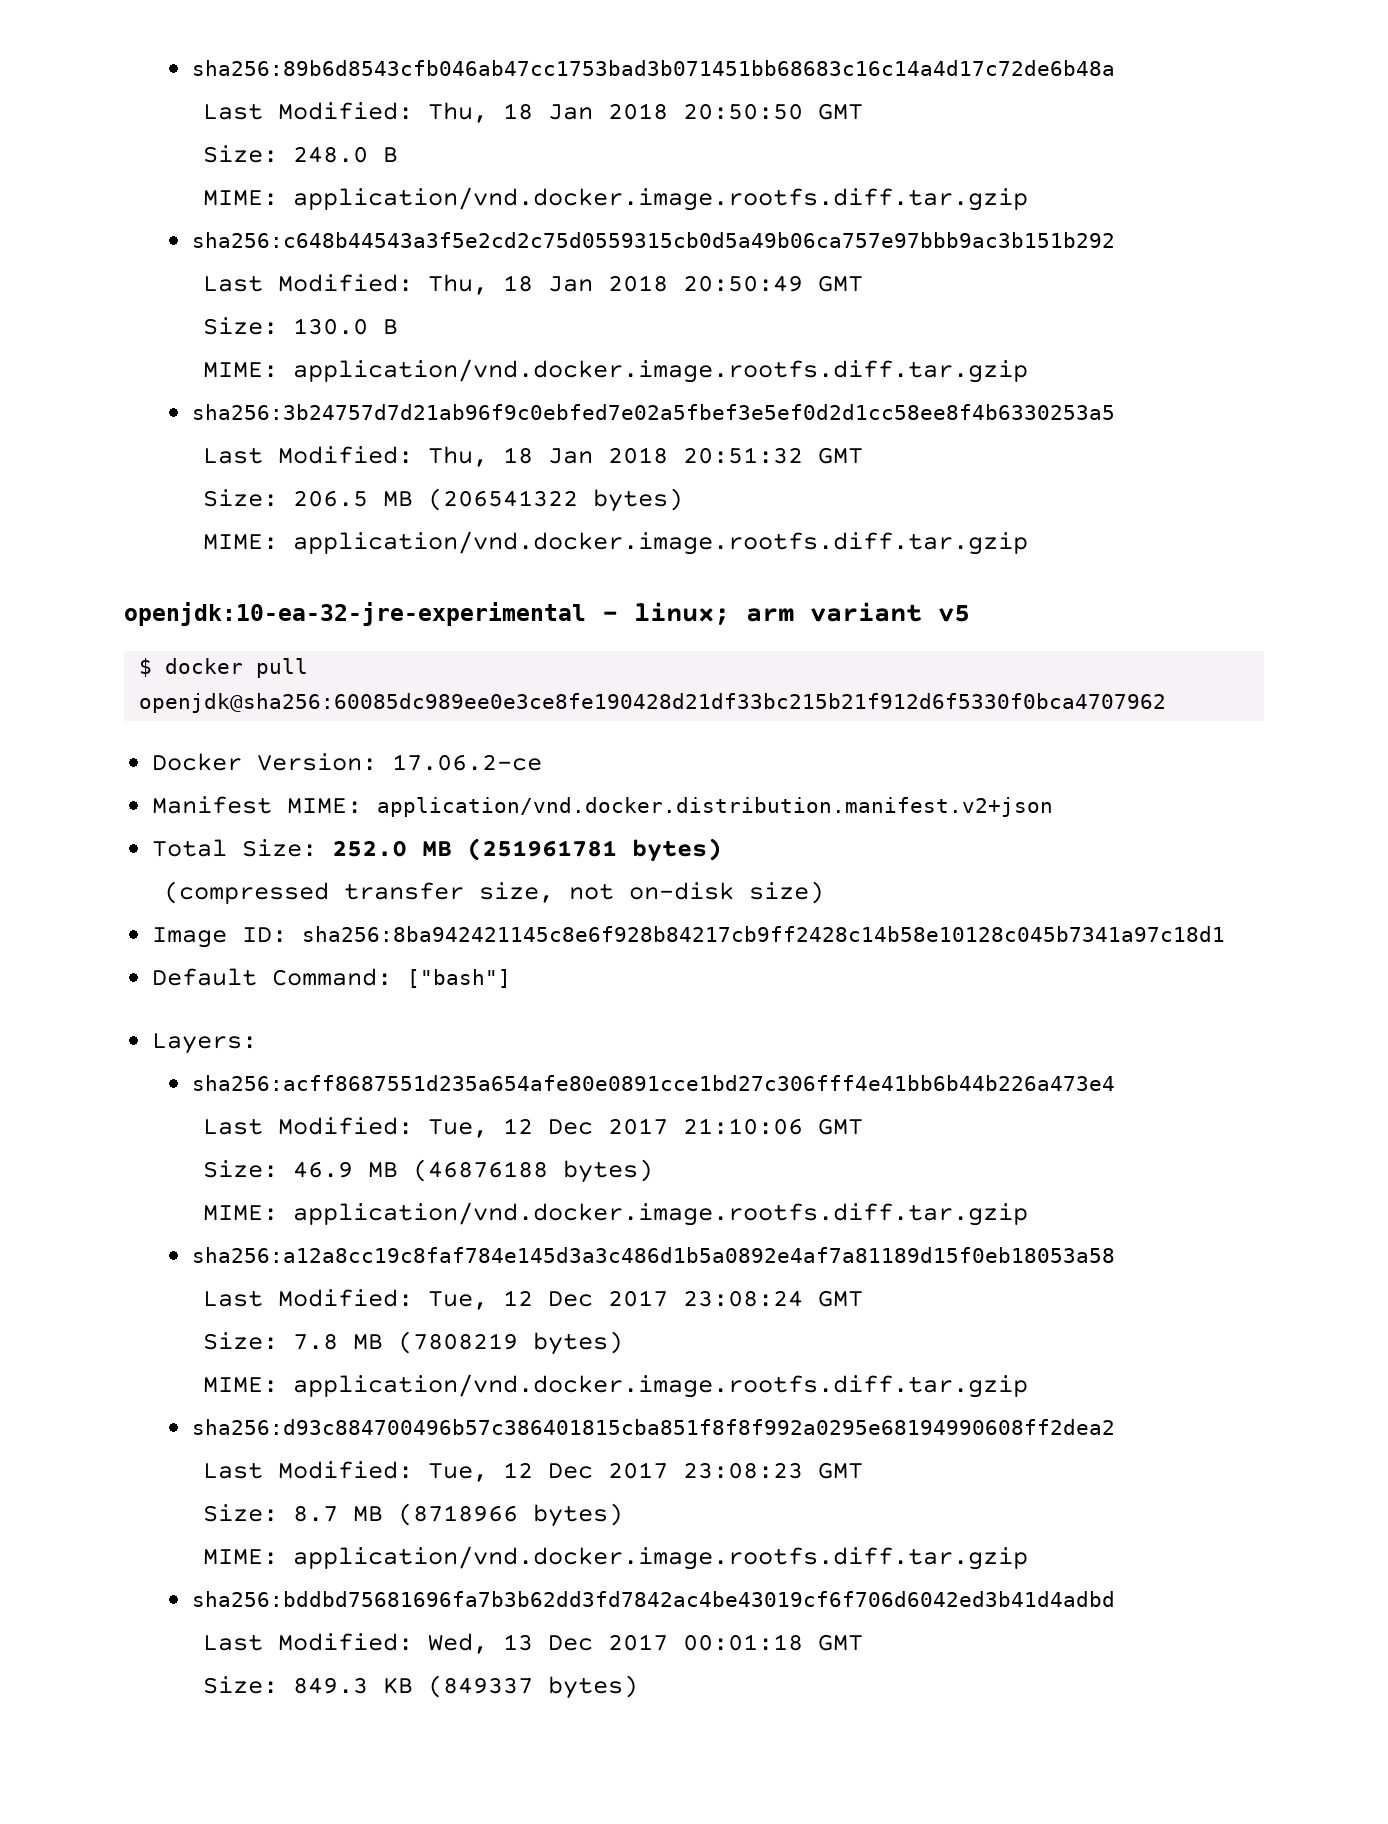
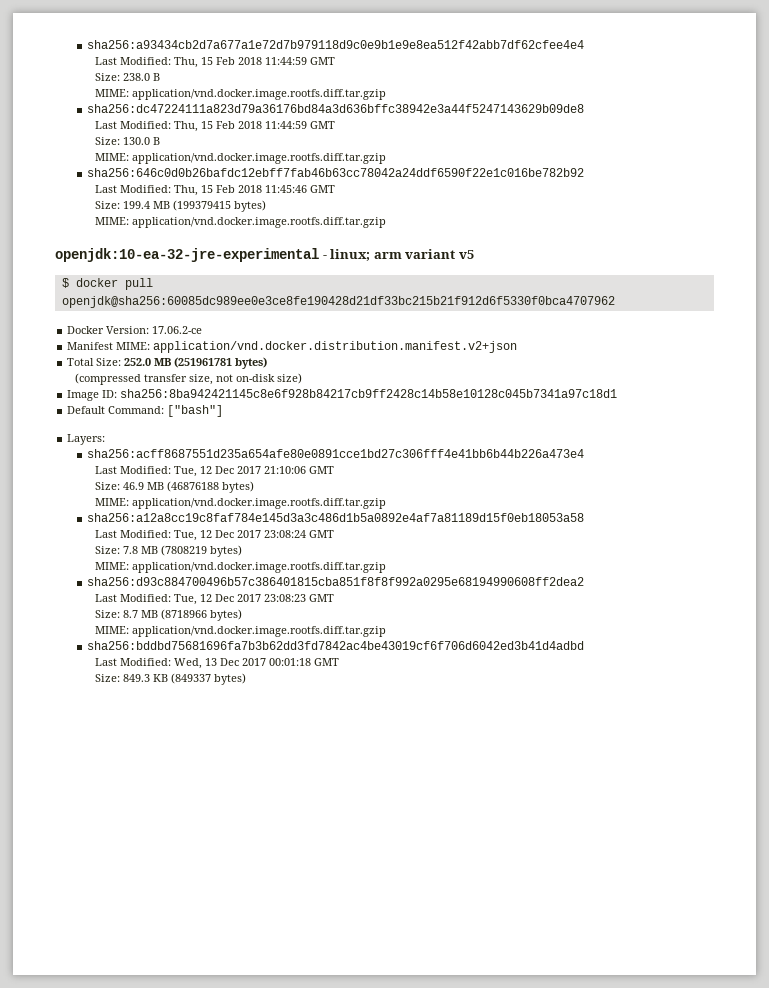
- sha256:89b6d8543cfb046ab47cc1753bad3b071451bb68683c16c14a4d17c72de6b48a
- Last Modified: Thu, 18 Jan 2018 20:50:50 GMT
- Size: 248.0 B
+ sha256:a93434cb2d7a677a1e72d7b979118d9c0e9b1e9e8ea512f42abb7df62cfee4e4
+ Last Modified: Thu, 15 Feb 2018 11:44:59 GMT
+ Size: 238.0 B
  MIME: application/vnd.docker.image.rootfs.diff.tar.gzip
- sha256:c648b44543a3f5e2cd2c75d0559315cb0d5a49b06ca757e97bbb9ac3b151b292
- Last Modified: Thu, 18 Jan 2018 20:50:49 GMT
+ sha256:dc47224111a823d79a36176bd84a3d636bffc38942e3a44f5247143629b09de8
+ Last Modified: Thu, 15 Feb 2018 11:44:59 GMT
- sha256:3b24757d7d21ab96f9c0ebfed7e02a5fbef3e5ef0d2d1cc58ee8f4b6330253a5
- Last Modified: Thu, 18 Jan 2018 20:51:32 GMT
- Size: 206.5 MB (206541322 bytes)
+ sha256:646c0d0b26bafdc12ebff7fab46b63cc78042a24ddf6590f22e1c016be782b92
+ Last Modified: Thu, 15 Feb 2018 11:45:46 GMT
+ Size: 199.4 MB (199379415 bytes)

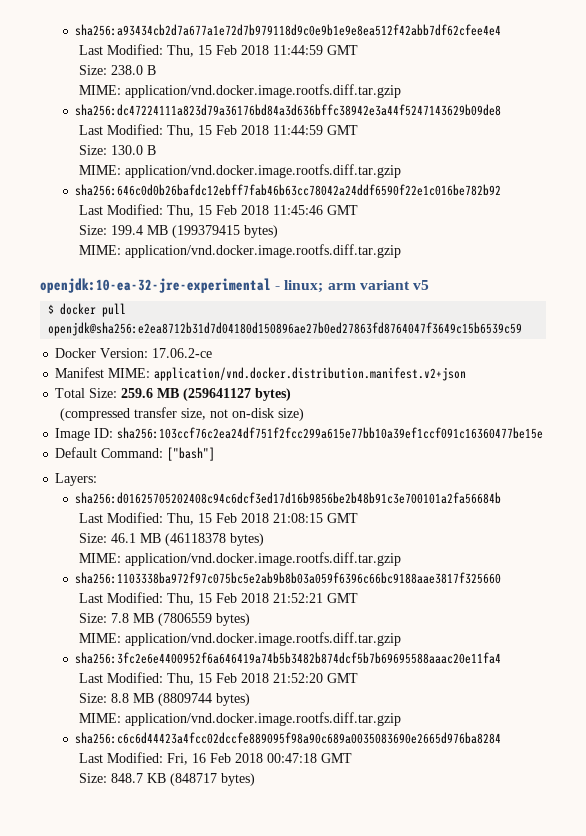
- $ docker pull openjdk@sha256:60085dc989ee0e3ce8fe190428d21df33bc215b21f912d6f5330f0bca4707962
+ $ docker pull openjdk@sha256:e2ea8712b31d7d04180d150896ae27b0ed27863fd8764047f3649c15b6539c59
- Total Size: 252.0 MB (251961781 bytes)
+ Total Size: 259.6 MB (259641127 bytes)
- Image ID: sha256:8ba942421145c8e6f928b84217cb9ff2428c14b58e10128c045b7341a97c18d1
+ Image ID: sha256:103ccf76c2ea24df751f2fcc299a615e77bb10a39ef1ccf091c16360477be15e
- sha256:acff8687551d235a654afe80e0891cce1bd27c306fff4e41bb6b44b226a473e4
- Last Modified: Tue, 12 Dec 2017 21:10:06 GMT
- Size: 46.9 MB (46876188 bytes)
+ sha256:d01625705202408c94c6dcf3ed17d16b9856be2b48b91c3e700101a2fa56684b
+ Last Modified: Thu, 15 Feb 2018 21:08:15 GMT
+ Size: 46.1 MB (46118378 bytes)
  MIME: application/vnd.docker.image.rootfs.diff.tar.gzip
- sha256:a12a8cc19c8faf784e145d3a3c486d1b5a0892e4af7a81189d15f0eb18053a58
- Last Modified: Tue, 12 Dec 2017 23:08:24 GMT
+ sha256:1103338ba972f97c075bc5e2ab9b8b03a059f6396c66bc9188aae3817f325660
+ Last Modified: Thu, 15 Feb 2018 21:52:21 GMT
- Size: 7.8 MB (7808219 bytes)
+ Size: 7.8 MB (7806559 bytes)
  MIME: application/vnd.docker.image.rootfs.diff.tar.gzip
- sha256:d93c884700496b57c386401815cba851f8f8f992a0295e68194990608ff2dea2
- Last Modified: Tue, 12 Dec 2017 23:08:23 GMT
- Size: 8.7 MB (8718966 bytes)
+ sha256:3fc2e6e4400952f6a646419a74b5b3482b874dcf5b7b69695588aaac20e11fa4
+ Last Modified: Thu, 15 Feb 2018 21:52:20 GMT
+ Size: 8.8 MB (8809744 bytes)
  MIME: application/vnd.docker.image.rootfs.diff.tar.gzip
- sha256:bddbd75681696fa7b3b62dd3fd7842ac4be43019cf6f706d6042ed3b41d4adbd
- Last Modified: Wed, 13 Dec 2017 00:01:18 GMT
- Size: 849.3 KB (849337 bytes)
+ sha256:c6c6d44423a4fcc02dccfe889095f98a90c689a0035083690e2665d976ba8284
+ Last Modified: Fri, 16 Feb 2018 00:47:18 GMT
+ Size: 848.7 KB (848717 bytes)

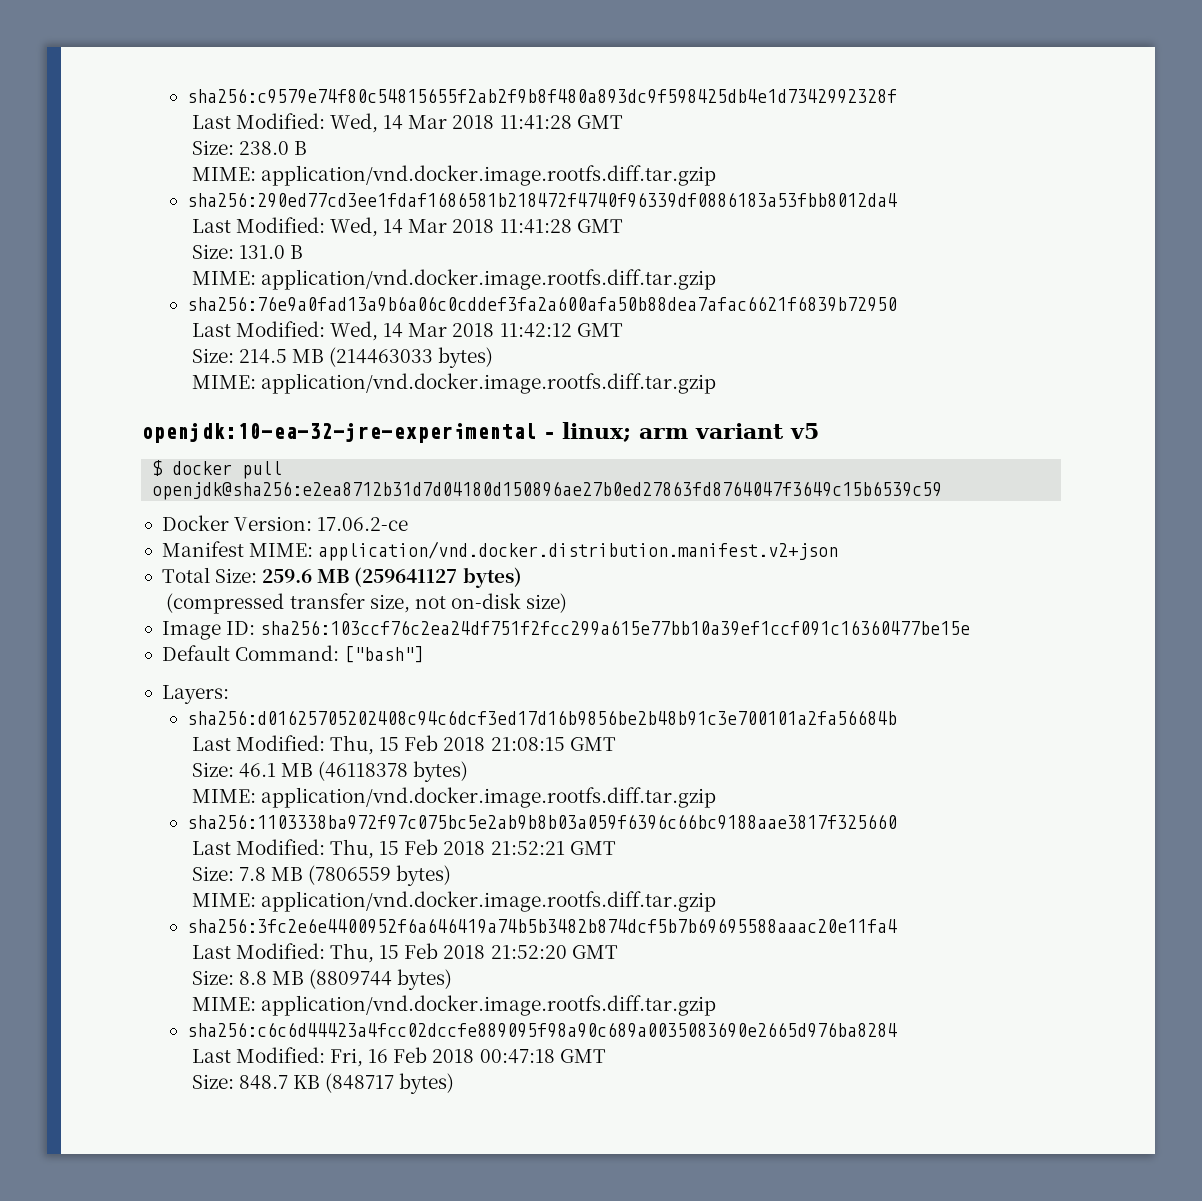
- sha256:a93434cb2d7a677a1e72d7b979118d9c0e9b1e9e8ea512f42abb7df62cfee4e4
- Last Modified: Thu, 15 Feb 2018 11:44:59 GMT
+ sha256:c9579e74f80c54815655f2ab2f9b8f480a893dc9f598425db4e1d7342992328f
+ Last Modified: Wed, 14 Mar 2018 11:41:28 GMT
- sha256:dc47224111a823d79a36176bd84a3d636bffc38942e3a44f5247143629b09de8
- Last Modified: Thu, 15 Feb 2018 11:44:59 GMT
- Size: 130.0 B
+ sha256:290ed77cd3ee1fdaf1686581b218472f4740f96339df0886183a53fbb8012da4
+ Last Modified: Wed, 14 Mar 2018 11:41:28 GMT
+ Size: 131.0 B
  MIME: application/vnd.docker.image.rootfs.diff.tar.gzip
- sha256:646c0d0b26bafdc12ebff7fab46b63cc78042a24ddf6590f22e1c016be782b92
- Last Modified: Thu, 15 Feb 2018 11:45:46 GMT
- Size: 199.4 MB (199379415 bytes)
+ sha256:76e9a0fad13a9b6a06c0cddef3fa2a600afa50b88dea7afac6621f6839b72950
+ Last Modified: Wed, 14 Mar 2018 11:42:12 GMT
+ Size: 214.5 MB (214463033 bytes)

